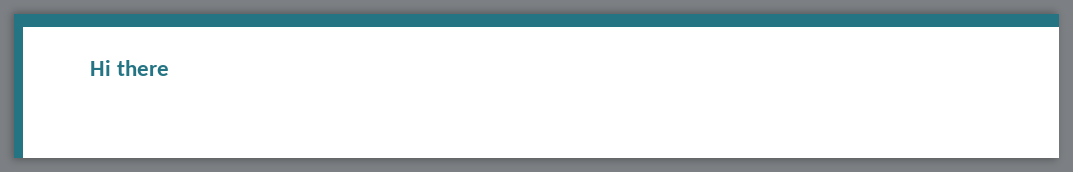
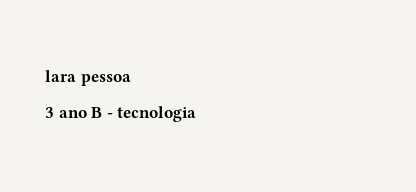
- Hi there
+ lara pessoa
+ 3 ano B - tecnologia

